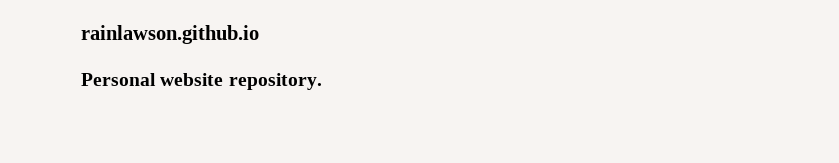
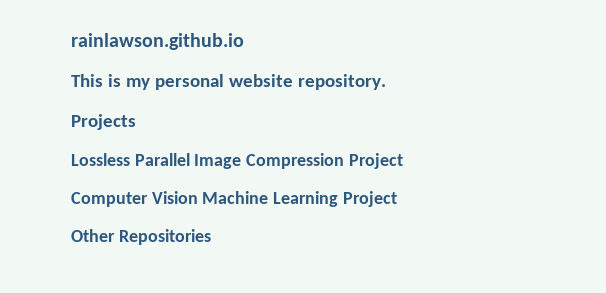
- Personal website repository.
+ This is my personal website repository.
+ Projects
+ Lossless Parallel Image Compression Project
+ Computer Vision Machine Learning Project
+ Other Repositories

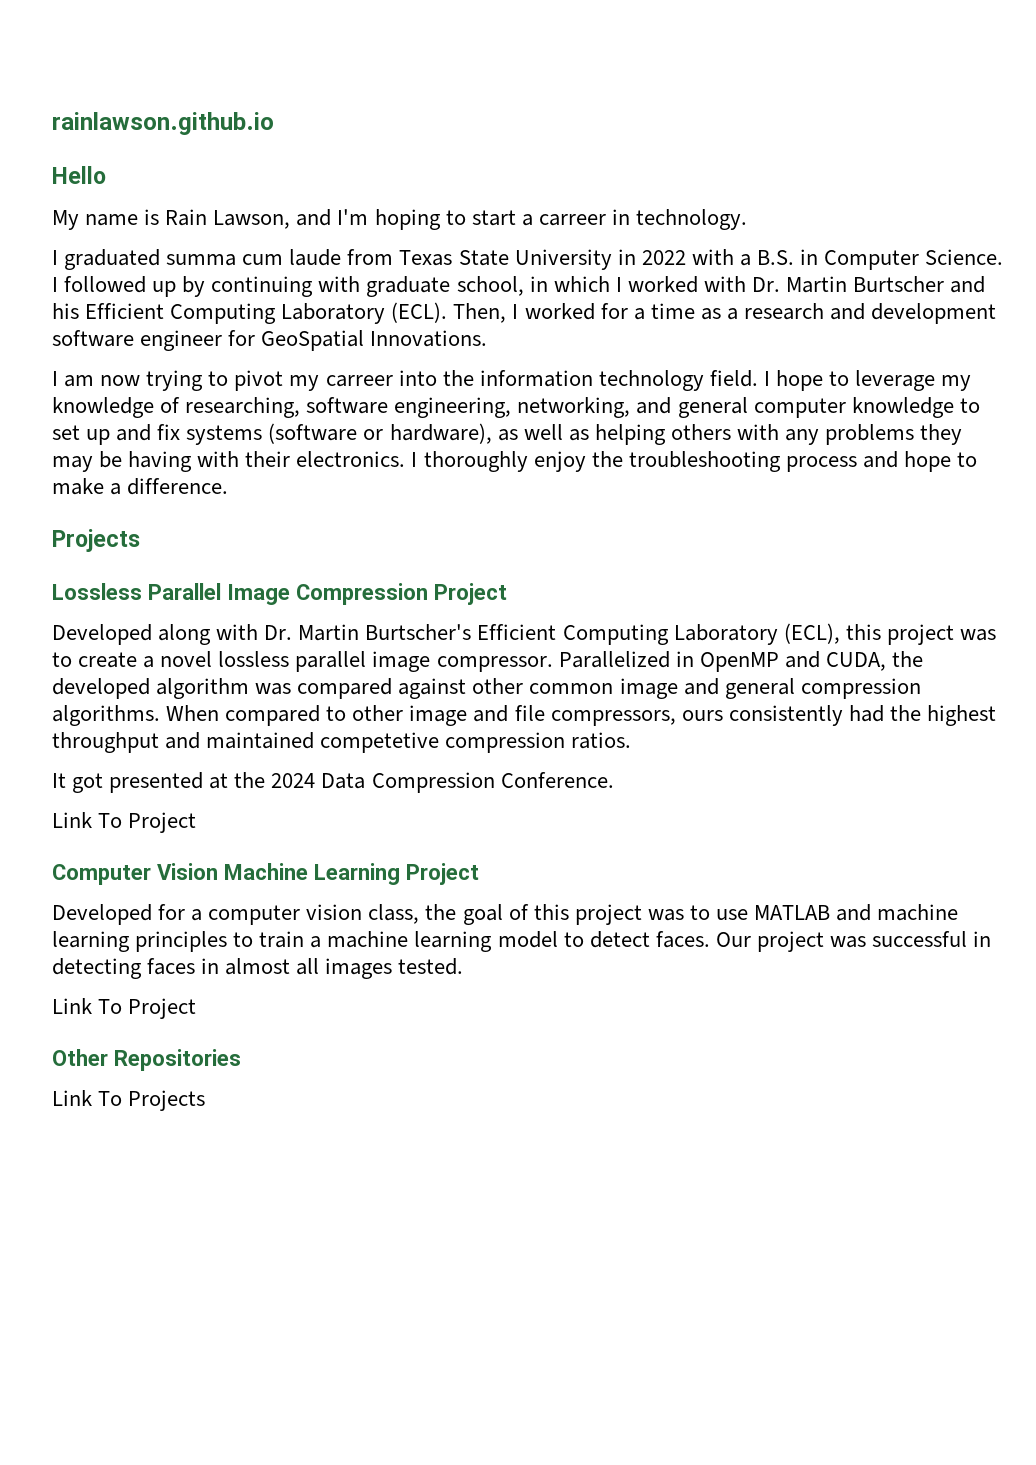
- This is my personal website repository.
+ Hello
+ My name is Rain Lawson, and I'm hoping to start a carreer in technology.
+ I graduated summa cum laude from Texas State University in 2022 with a B.S. in Computer Science. I followed up by continuing with graduate school, in which I worked with Dr. Martin Burtscher and his Efficient Computing Laboratory (ECL). Then, I worked for a time as a research and development software engineer for GeoSpatial Innovations.
+ I am now trying to pivot my carreer into the information technology field. I hope to leverage my knowledge of researching, software engineering, networking, and general computer knowledge to set up and fix systems (software or hardware), as well as helping others with any problems they may be having with their electronics. I thoroughly enjoy the troubleshooting process and hope to make a difference.
+ Developed along with Dr. Martin Burtscher's Efficient Computing Laboratory (ECL), this project was to create a novel lossless parallel image compressor. Parallelized in OpenMP and CUDA, the developed algorithm was compared against other common image and general compression algorithms. When compared to other image and file compressors, ours consistently had the highest throughput and maintained competetive compression ratios.
+ It got presented at the 2024 Data Compression Conference.
+ Link To Project
+ Developed for a computer vision class, the goal of this project was to use MATLAB and machine learning principles to train a machine learning model to detect faces. Our project was successful in detecting faces in almost all images tested.
+ Link To Project
+ Link To Projects

